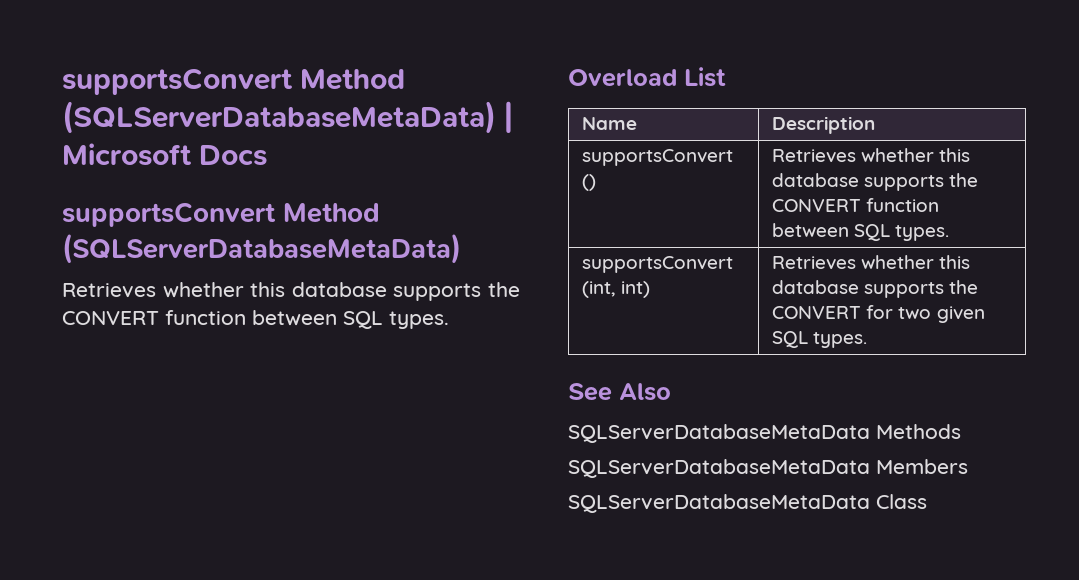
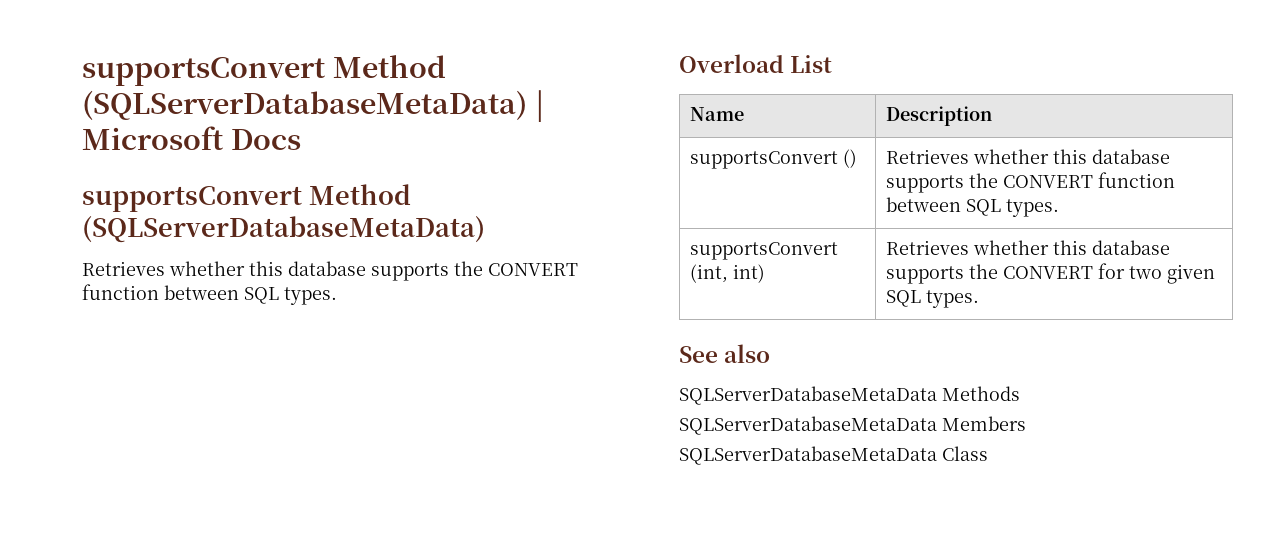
- See Also
+ See also

